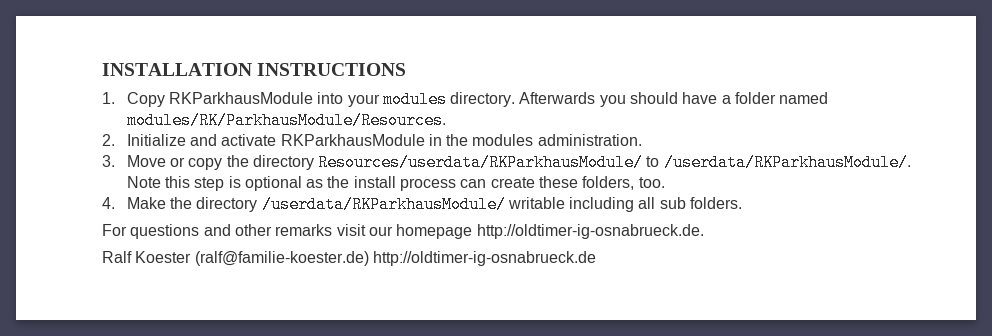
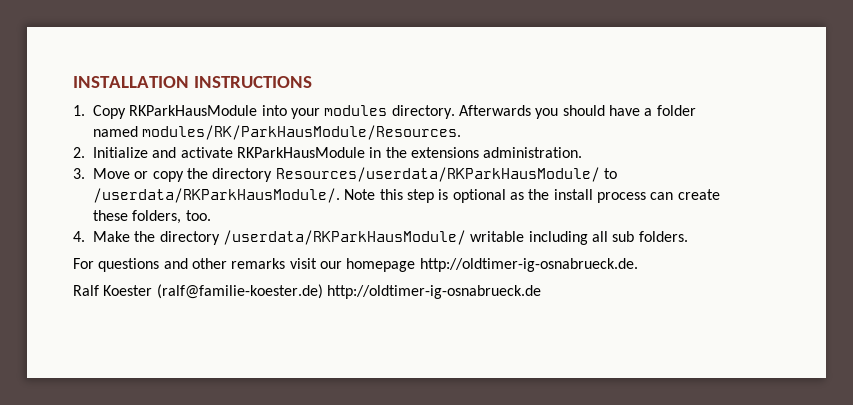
- 1. Copy RKParkhausModule into your modules directory.
+ 1. Copy RKParkHausModule into your modules directory.
- Afterwards you should have a folder named modules/RK/ParkhausModule/Resources.
+ Afterwards you should have a folder named modules/RK/ParkHausModule/Resources.
- 2. Initialize and activate RKParkhausModule in the modules administration.
+ 2. Initialize and activate RKParkHausModule in the extensions administration.
- 3. Move or copy the directory Resources/userdata/RKParkhausModule/ to /userdata/RKParkhausModule/.
+ 3. Move or copy the directory Resources/userdata/RKParkHausModule/ to /userdata/RKParkHausModule/.
- 4. Make the directory /userdata/RKParkhausModule/ writable including all sub folders.
+ 4. Make the directory /userdata/RKParkHausModule/ writable including all sub folders.

